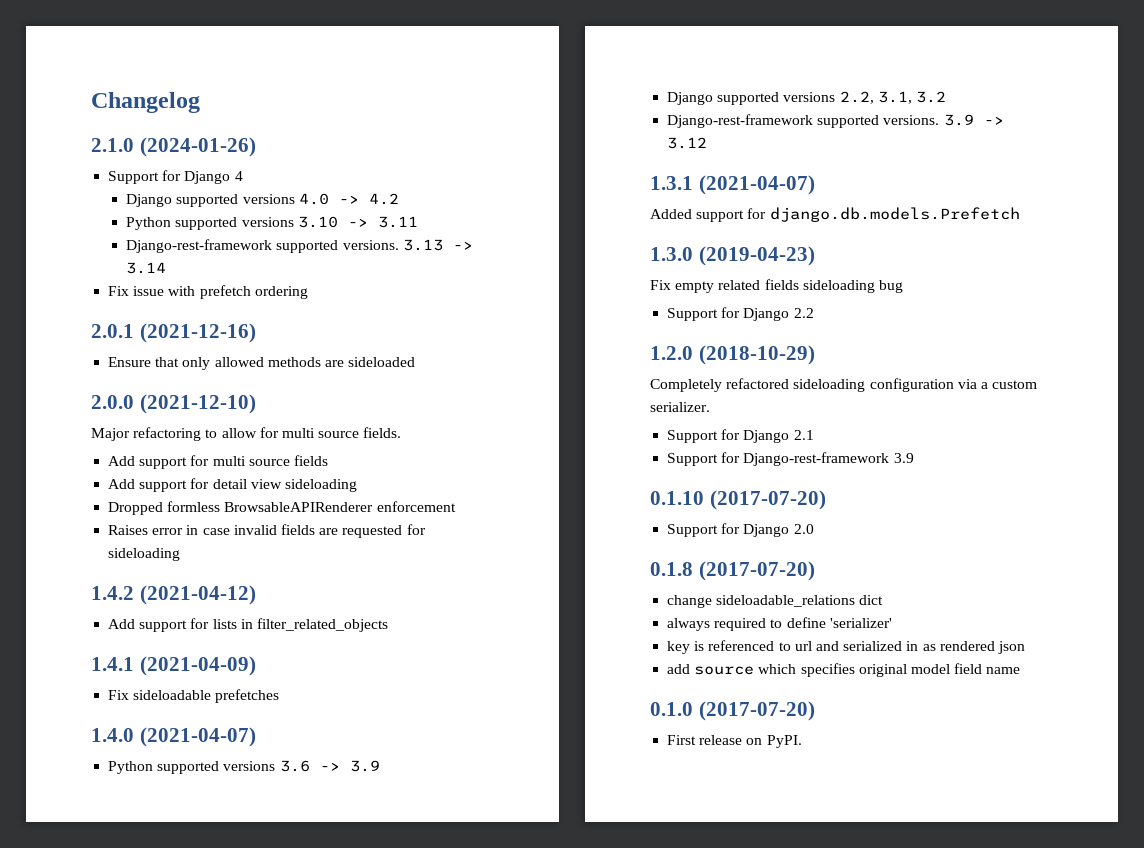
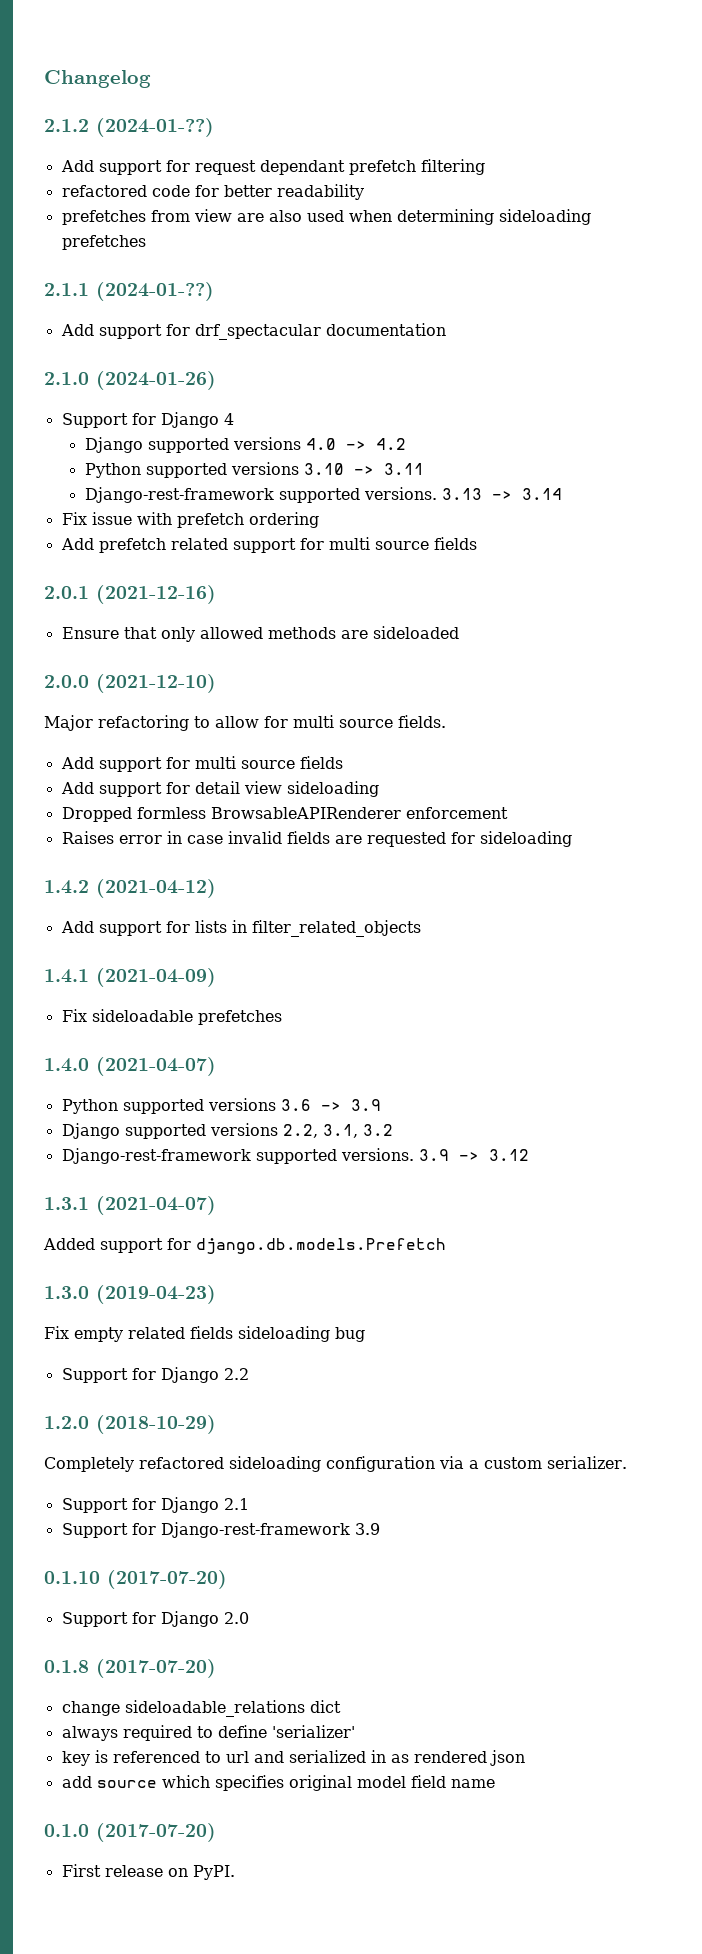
+ 2.1.2 (2024-01-??)
+ Add support for request dependant prefetch filtering
+ refactored code for better readability
+ prefetches from view are also used when determining sideloading prefetches
+ 2.1.1 (2024-01-??)
+ Add support for drf_spectacular documentation
+ Add prefetch related support for multi source fields

